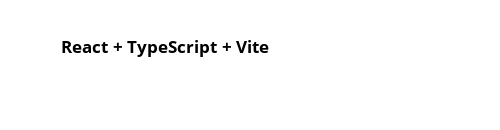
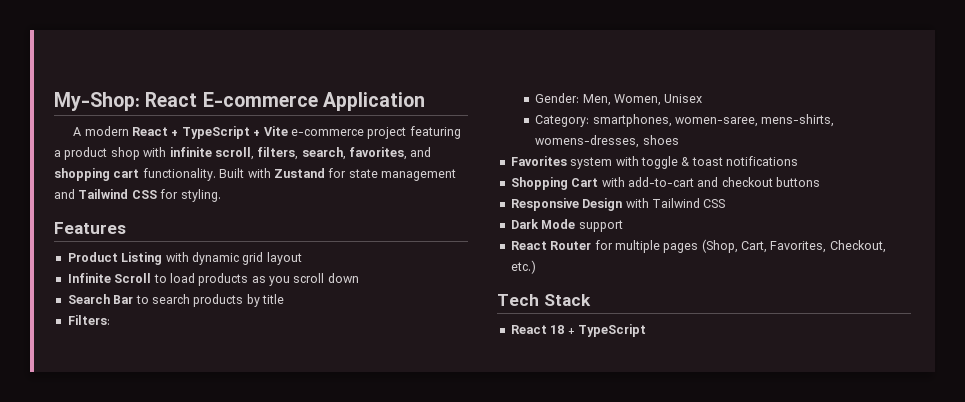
- React + TypeScript + Vite
+ My-Shop: React E-commerce Application
+ A modern React + TypeScript + Vite e-commerce project featuring a product shop with infinite scroll, filters, search, favorites, and shopping cart functionality. Built with Zustand for state management and Tailwind CSS for styling.
+ Features
+ Product Listing with dynamic grid layout
+ Infinite Scroll to load products as you scroll down
+ Search Bar to search products by title
+ Filters:
+ Gender: Men, Women, Unisex
+ Category: smartphones, women-saree, mens-shirts, womens-dresses, shoes
+ Favorites system with toggle & toast notifications
+ Shopping Cart with add-to-cart and checkout buttons
+ Responsive Design with Tailwind CSS
+ Dark Mode support
+ React Router for multiple pages (Shop, Cart, Favorites, Checkout, etc.)
+ Tech Stack
+ React 18 + TypeScript

